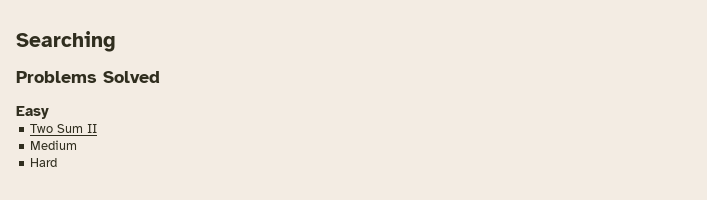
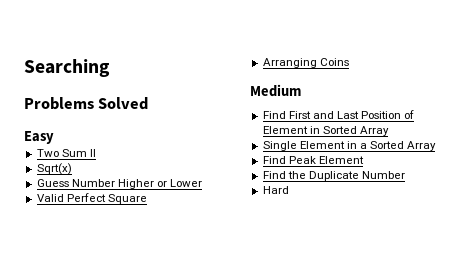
+ Sqrt(x)
+ Guess Number Higher or Lower
+ Valid Perfect Square
+ Arranging Coins
  Medium
+ Find First and Last Position of Element in Sorted Array
+ Single Element in a Sorted Array
+ Find Peak Element
+ Find the Duplicate Number

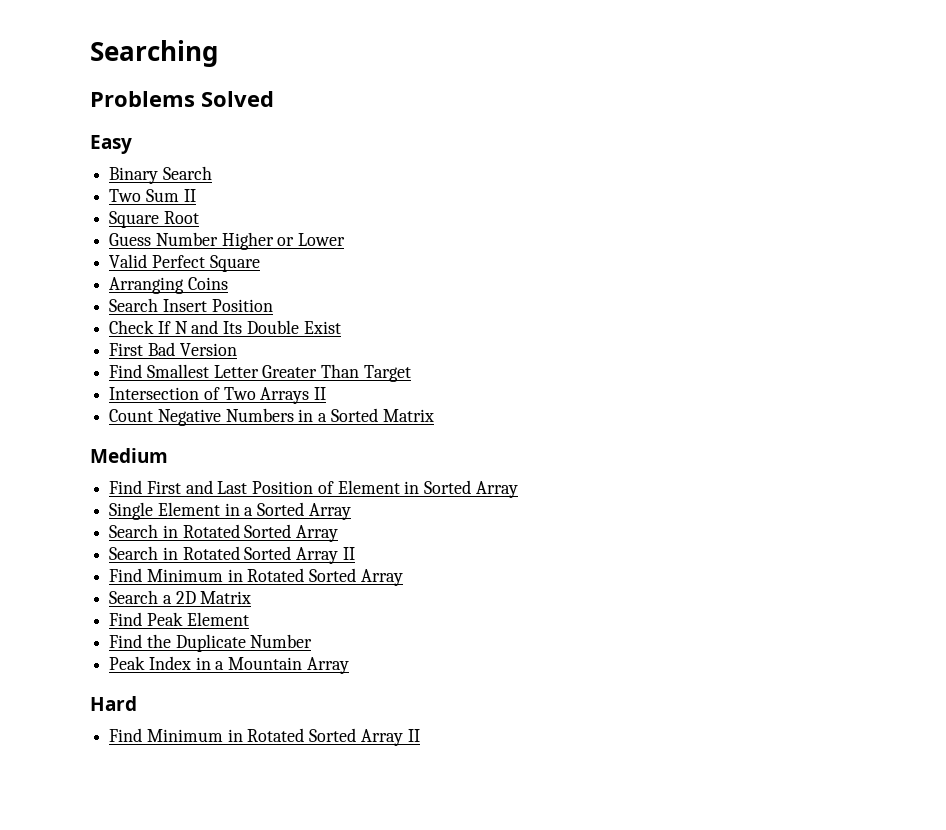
+ Binary Search
- Sqrt(x)
+ Square Root
+ Search Insert Position
+ Check If N and Its Double Exist
+ First Bad Version
+ Find Smallest Letter Greater Than Target
+ Intersection of Two Arrays II
+ Count Negative Numbers in a Sorted Matrix
  Single Element in a Sorted Array
+ Search in Rotated Sorted Array
+ Search in Rotated Sorted Array II
+ Find Minimum in Rotated Sorted Array
+ Search a 2D Matrix
+ Peak Index in a Mountain Array
  Hard
+ Find Minimum in Rotated Sorted Array II

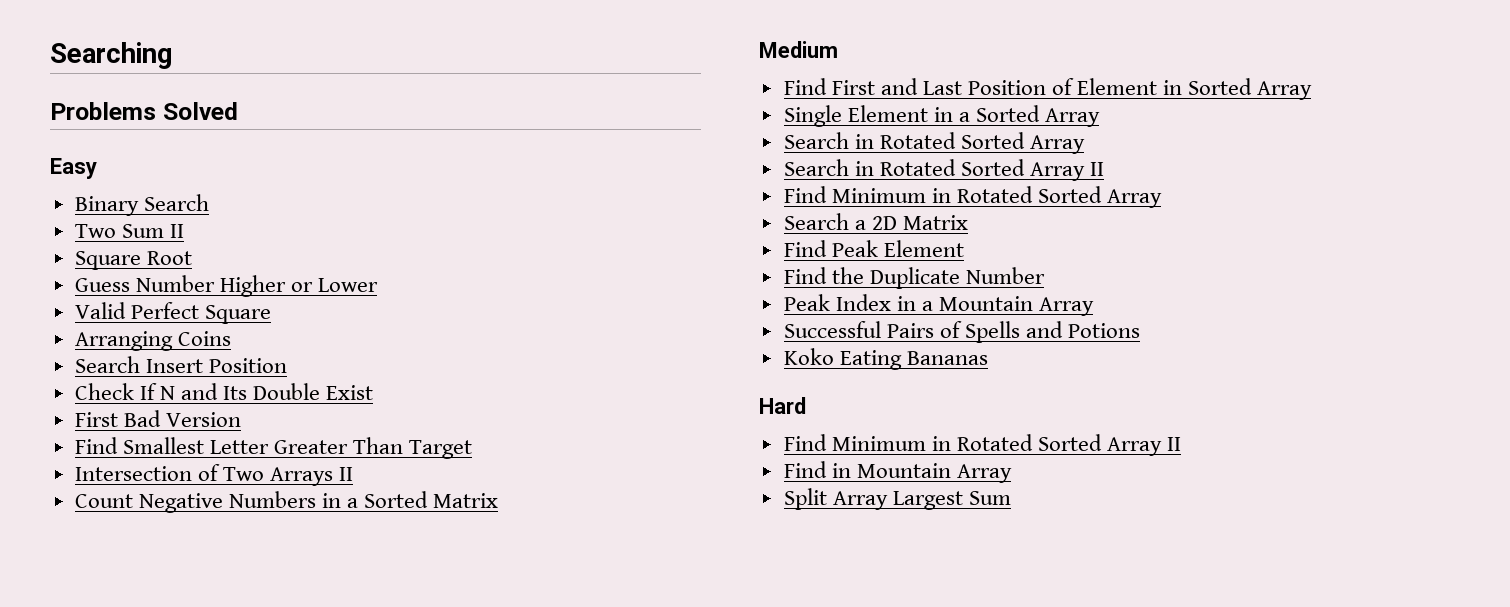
+ Successful Pairs of Spells and Potions
+ Koko Eating Bananas
+ Find in Mountain Array
+ Split Array Largest Sum

